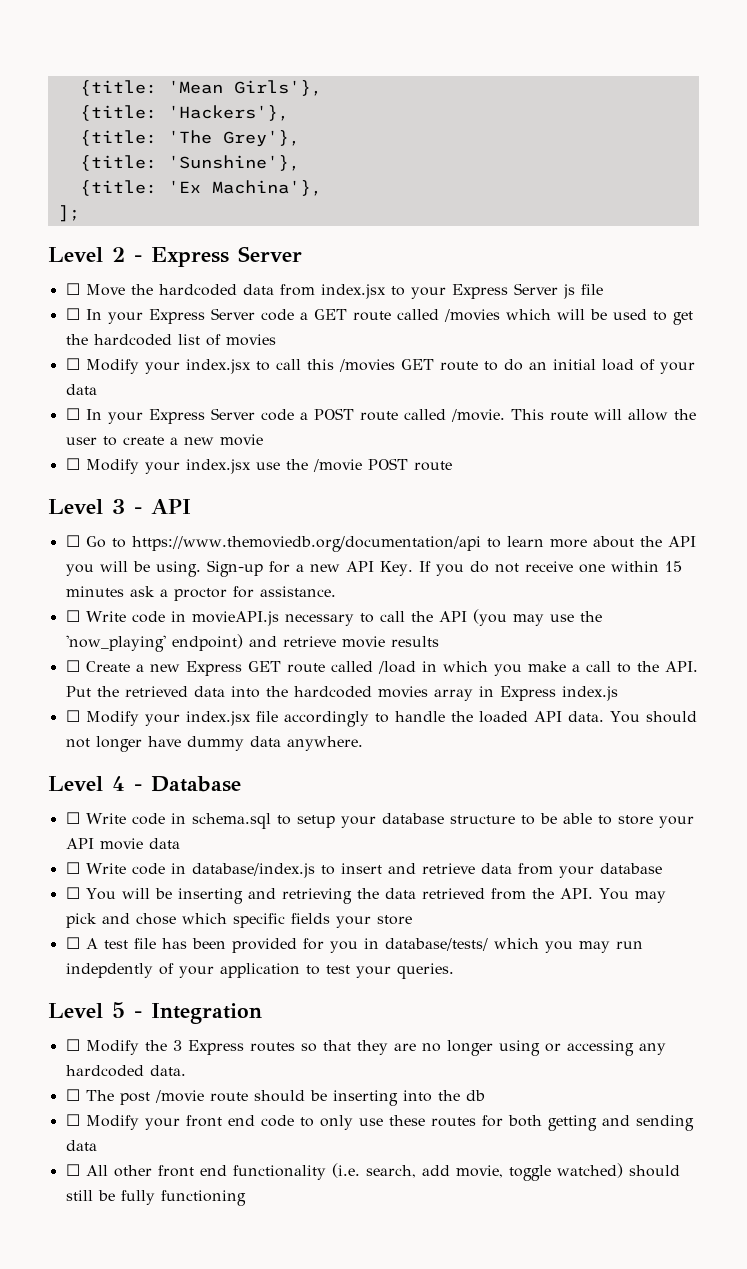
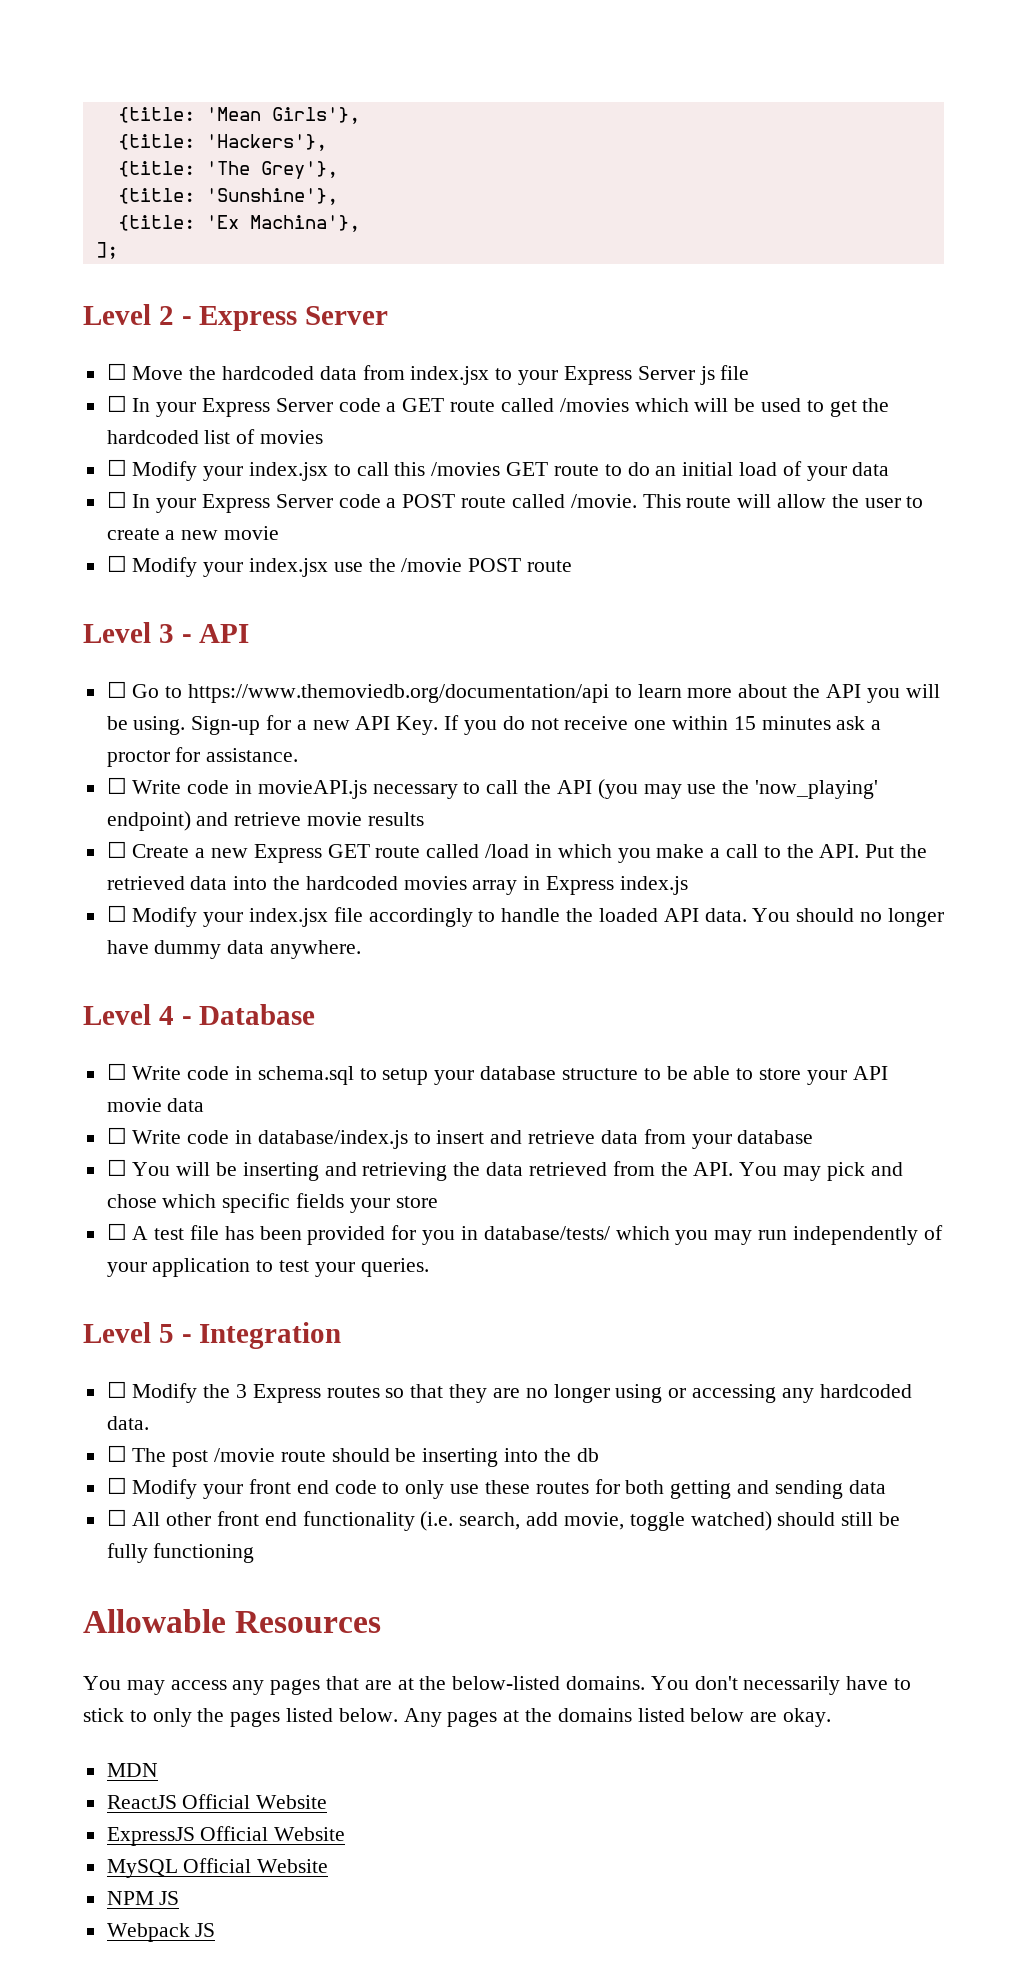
- You should not longer have dummy data anywhere.
+ You should no longer have dummy data anywhere.
- ☐ A test file has been provided for you in database/tests/ which you may run indepdently of your application to test your queries.
+ ☐ A test file has been provided for you in database/tests/ which you may run independently of your application to test your queries.
+ Allowable Resources
+ You may access any pages that are at the below-listed domains. You don't necessarily have to stick to only the pages listed below. Any pages at the domains listed below are okay.
+ MDN
+ ReactJS Official Website
+ ExpressJS Official Website
+ MySQL Official Website
+ NPM JS
+ Webpack JS

